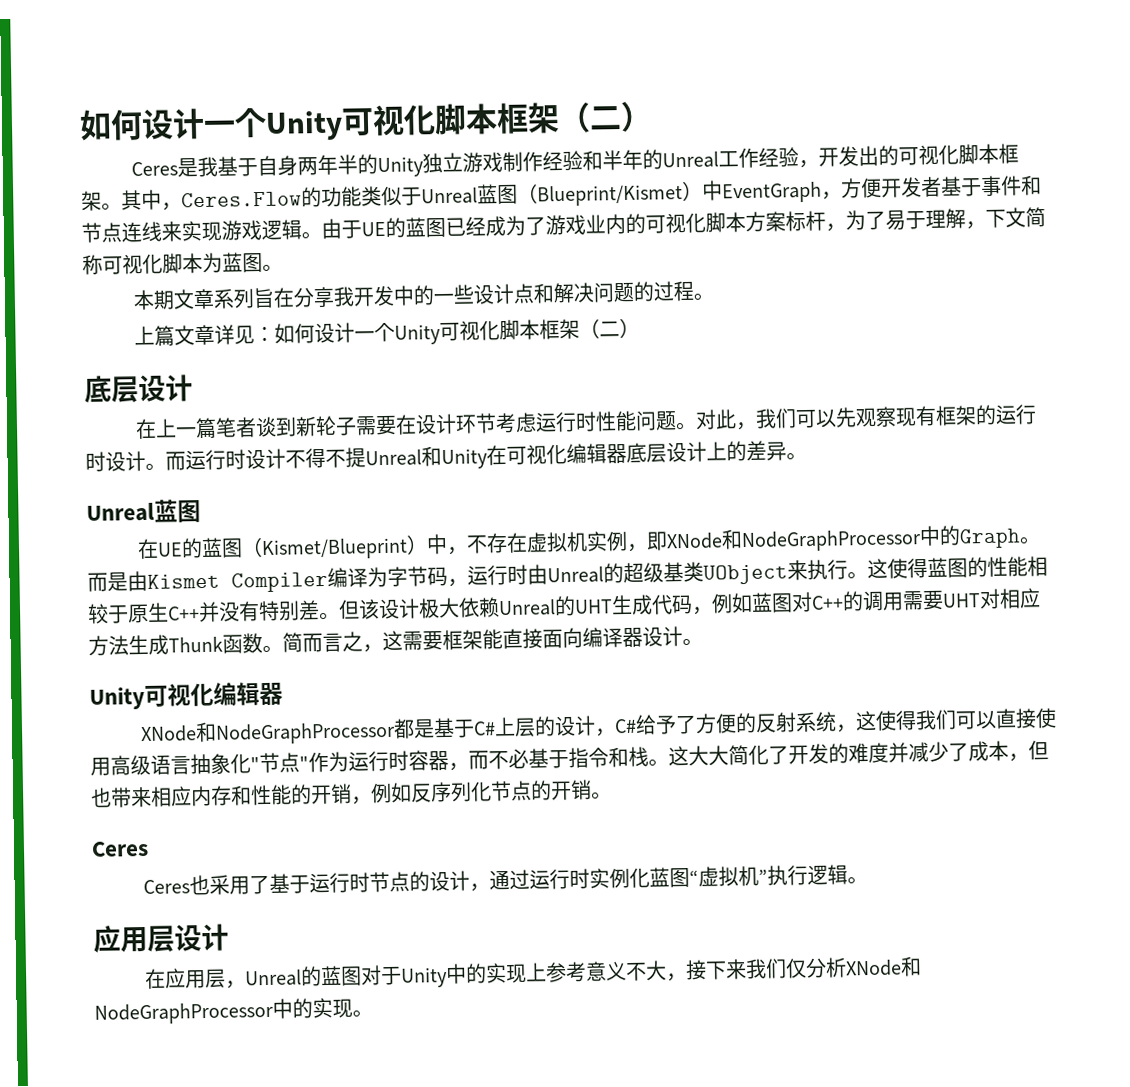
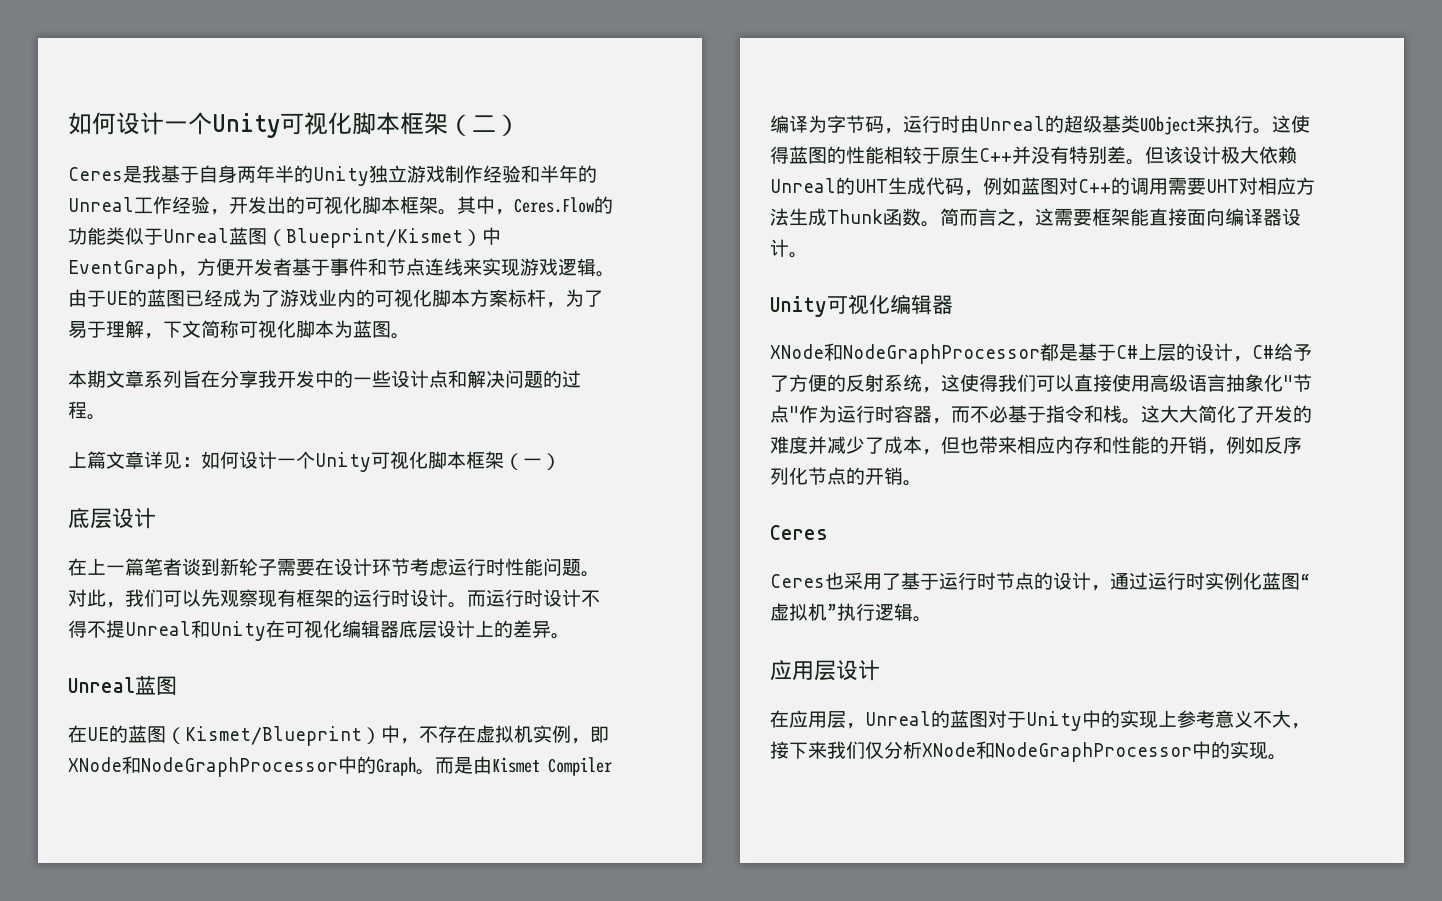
- 上篇文章详见：如何设计一个Unity可视化脚本框架（二）
+ 上篇文章详见：如何设计一个Unity可视化脚本框架（一）

